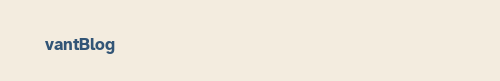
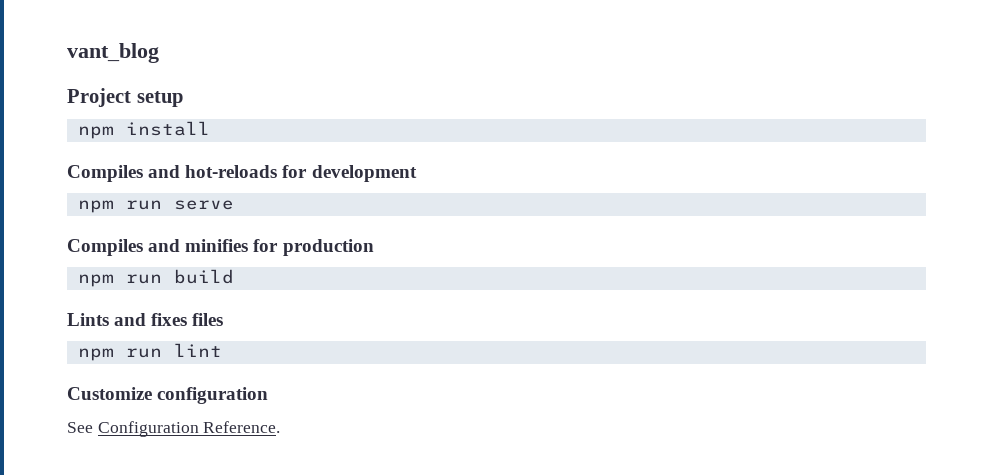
- vantBlog
+ vant_blog
+ Project setup
+ npm install
+ Compiles and hot-reloads for development
+ npm run serve
+ Compiles and minifies for production
+ npm run build
+ Lints and fixes files
+ npm run lint
+ Customize configuration
+ See Configuration Reference.

